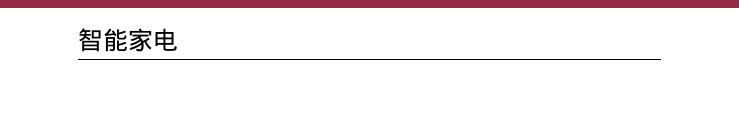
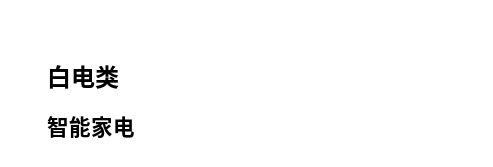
+ 白电类

